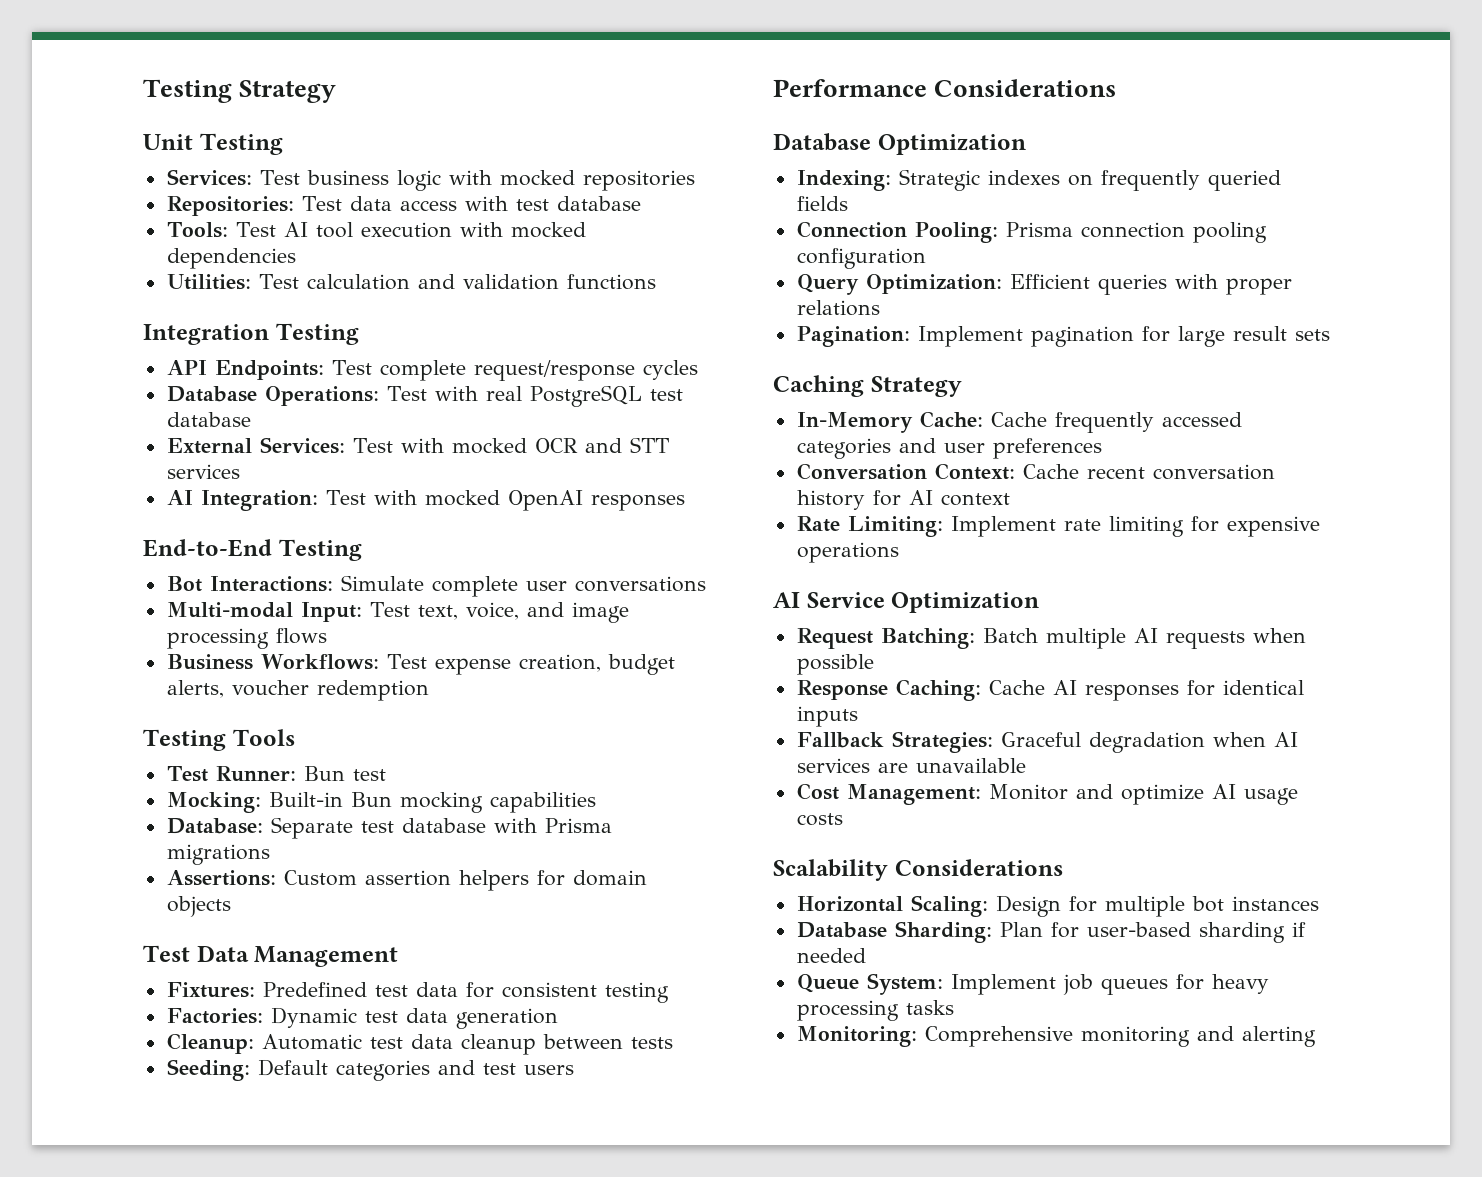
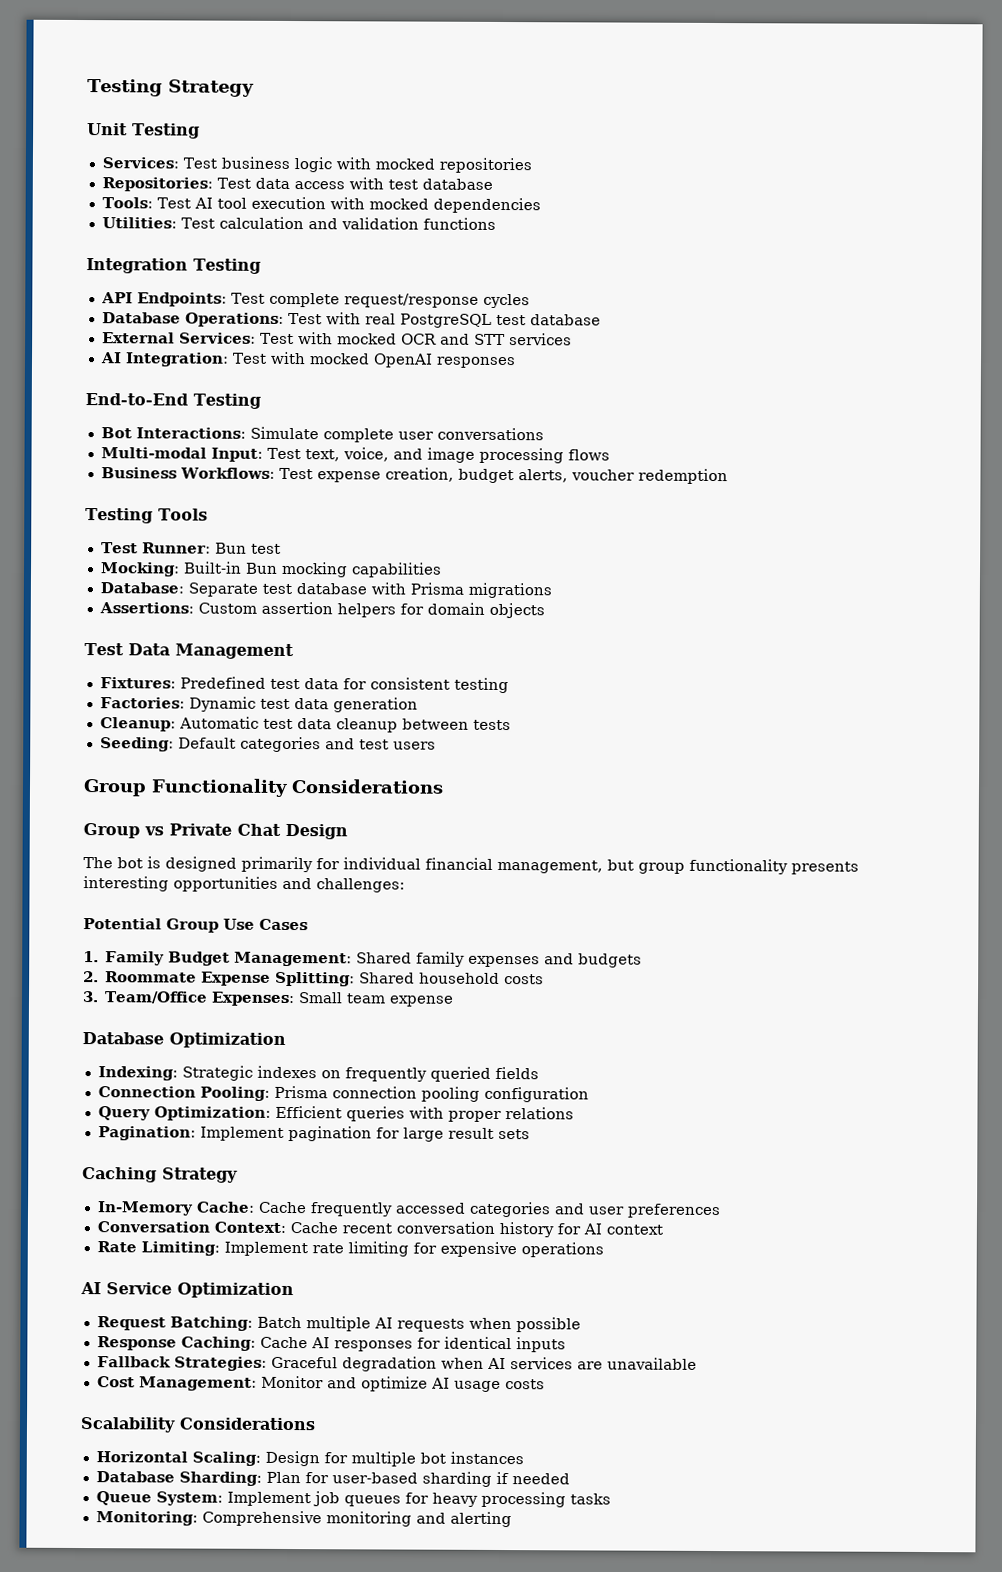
- Performance Considerations
+ Group Functionality Considerations
+ Group vs Private Chat Design
+ The bot is designed primarily for individual financial management, but group functionality presents interesting opportunities and challenges:
+ Potential Group Use Cases
+ 1. Family Budget Management: Shared family expenses and budgets
+ 2. Roommate Expense Splitting: Shared household costs
+ 3. Team/Office Expenses: Small team expense

